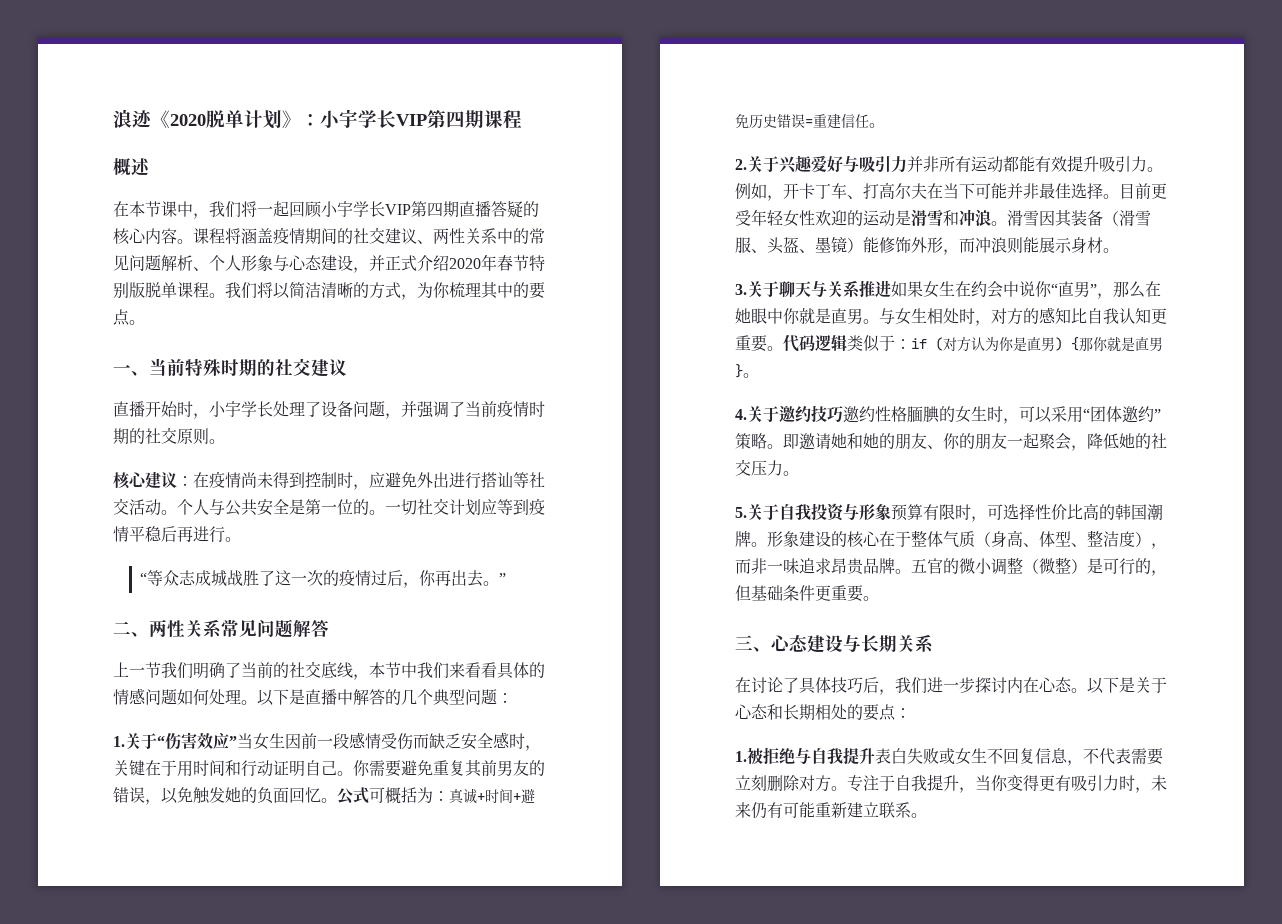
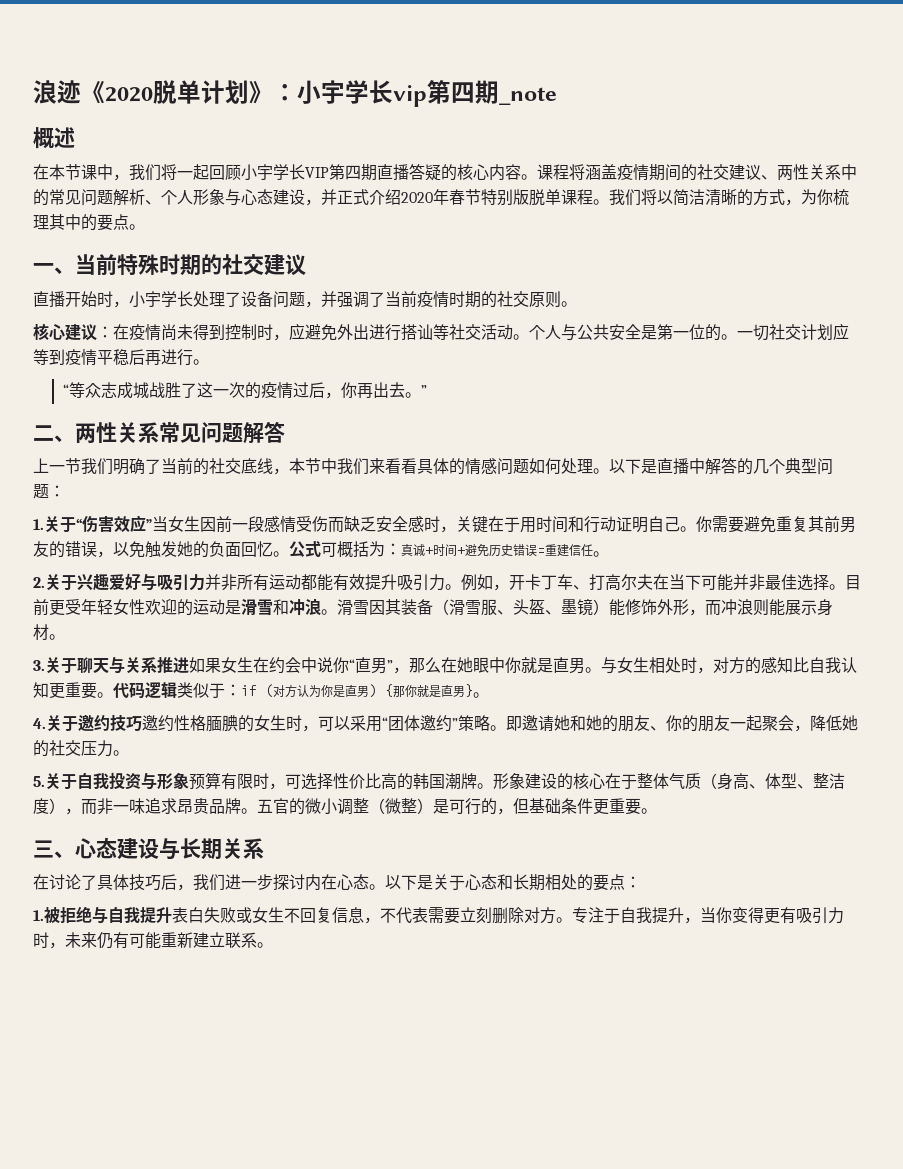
- 浪迹《2020脱单计划》：小宇学长VIP第四期课程
+ 浪迹《2020脱单计划》：小宇学长vip第四期_note

